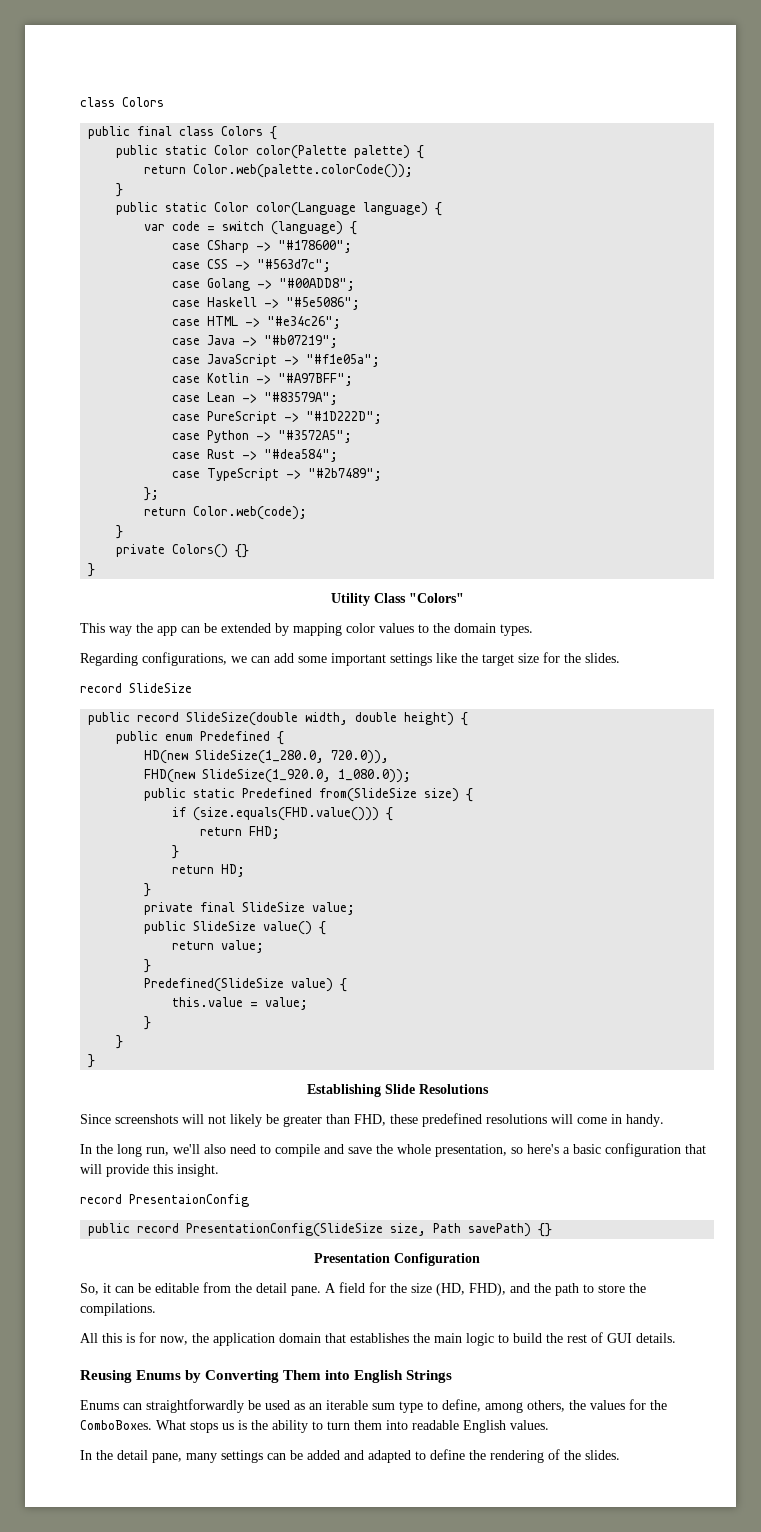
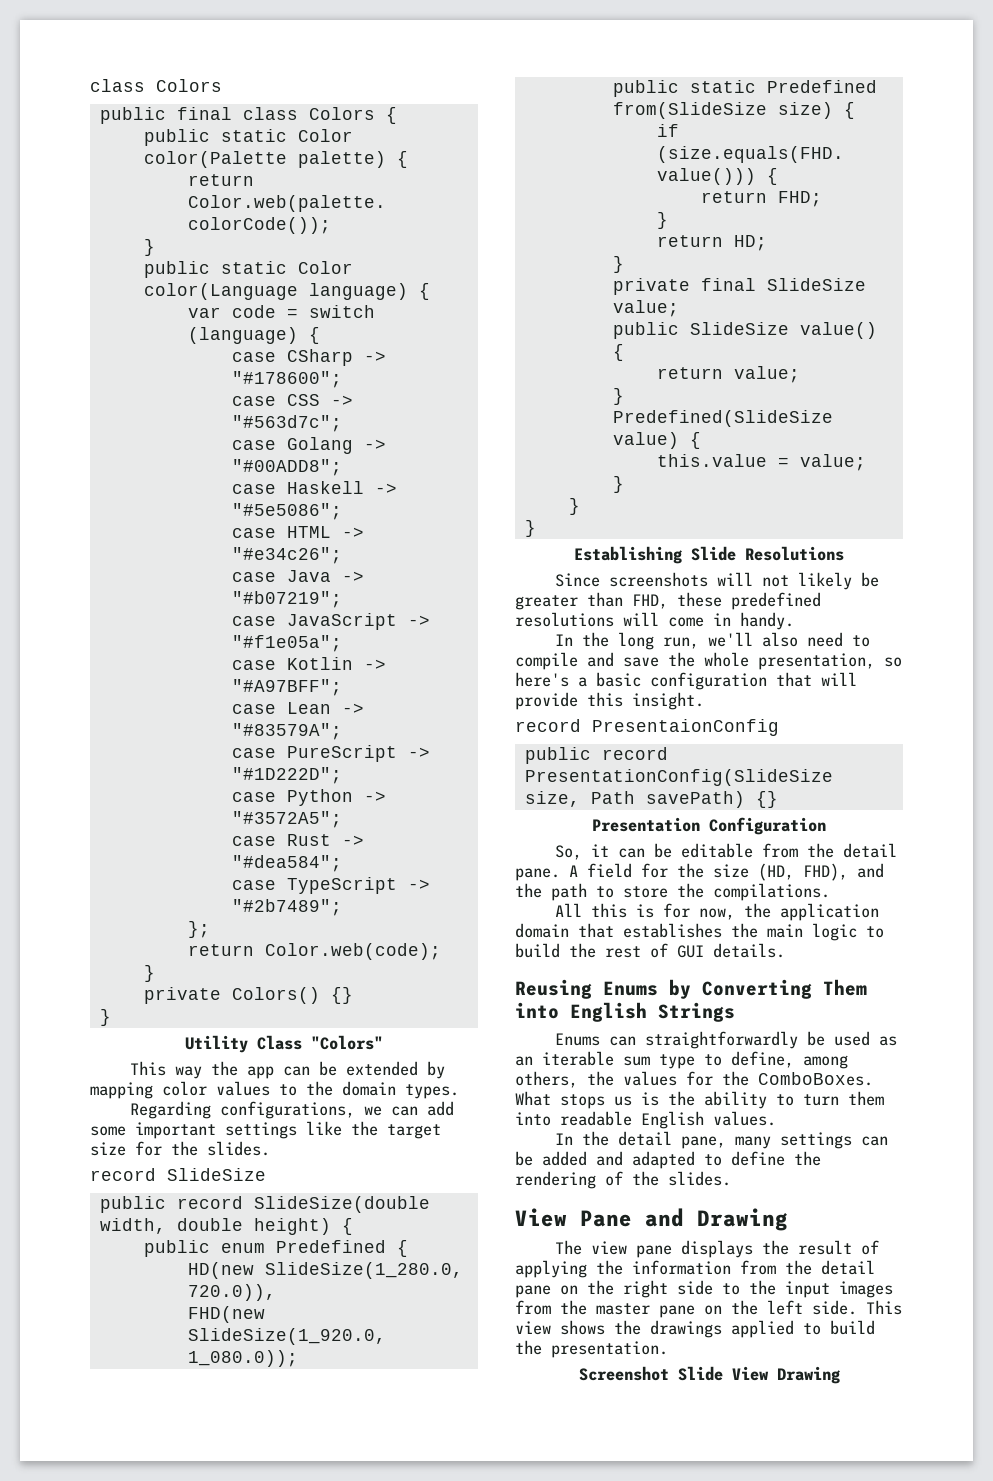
+ View Pane and Drawing
+ The view pane displays the result of applying the information from the detail pane on the right side to the input images from the master pane on the left side. This view shows the drawings applied to build the presentation.
+ Screenshot Slide View Drawing

